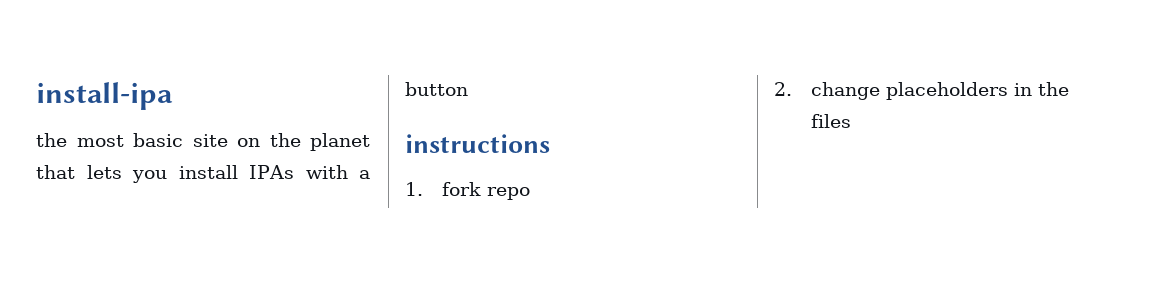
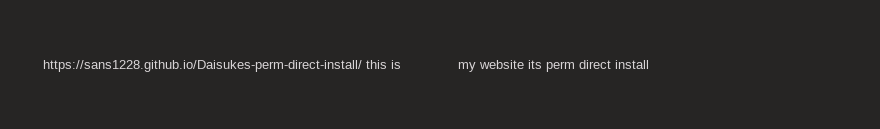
- install-ipa
- the most basic site on the planet that lets you install IPAs with a button
- instructions
- 1. fork repo
- 2. change placeholders in the files
+ https://sans1228.github.io/Daisukes-perm-direct-install/ this is my website its perm direct install

